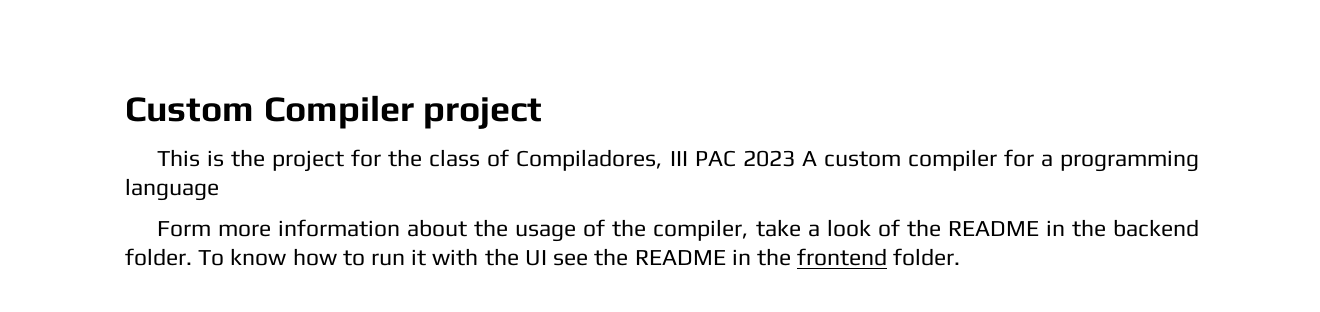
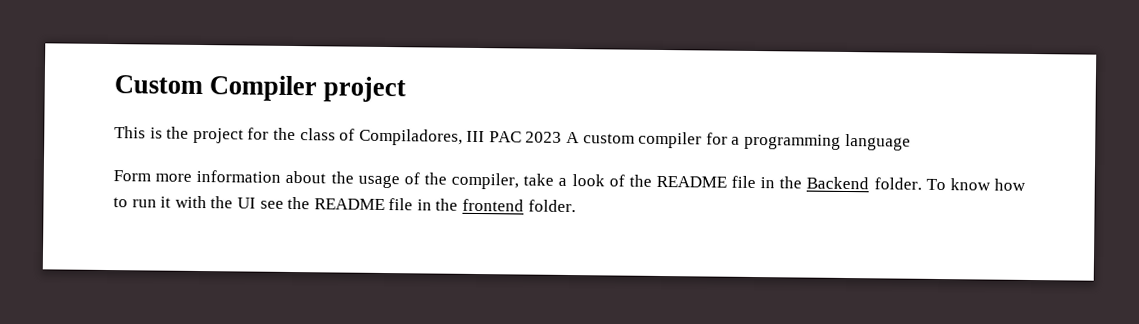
- Form more information about the usage of the compiler, take a look of the README in the backend folder.
+ Form more information about the usage of the compiler, take a look of the README file in the Backend folder.
- To know how to run it with the UI see the README in the frontend folder.
+ To know how to run it with the UI see the README file in the frontend folder.

